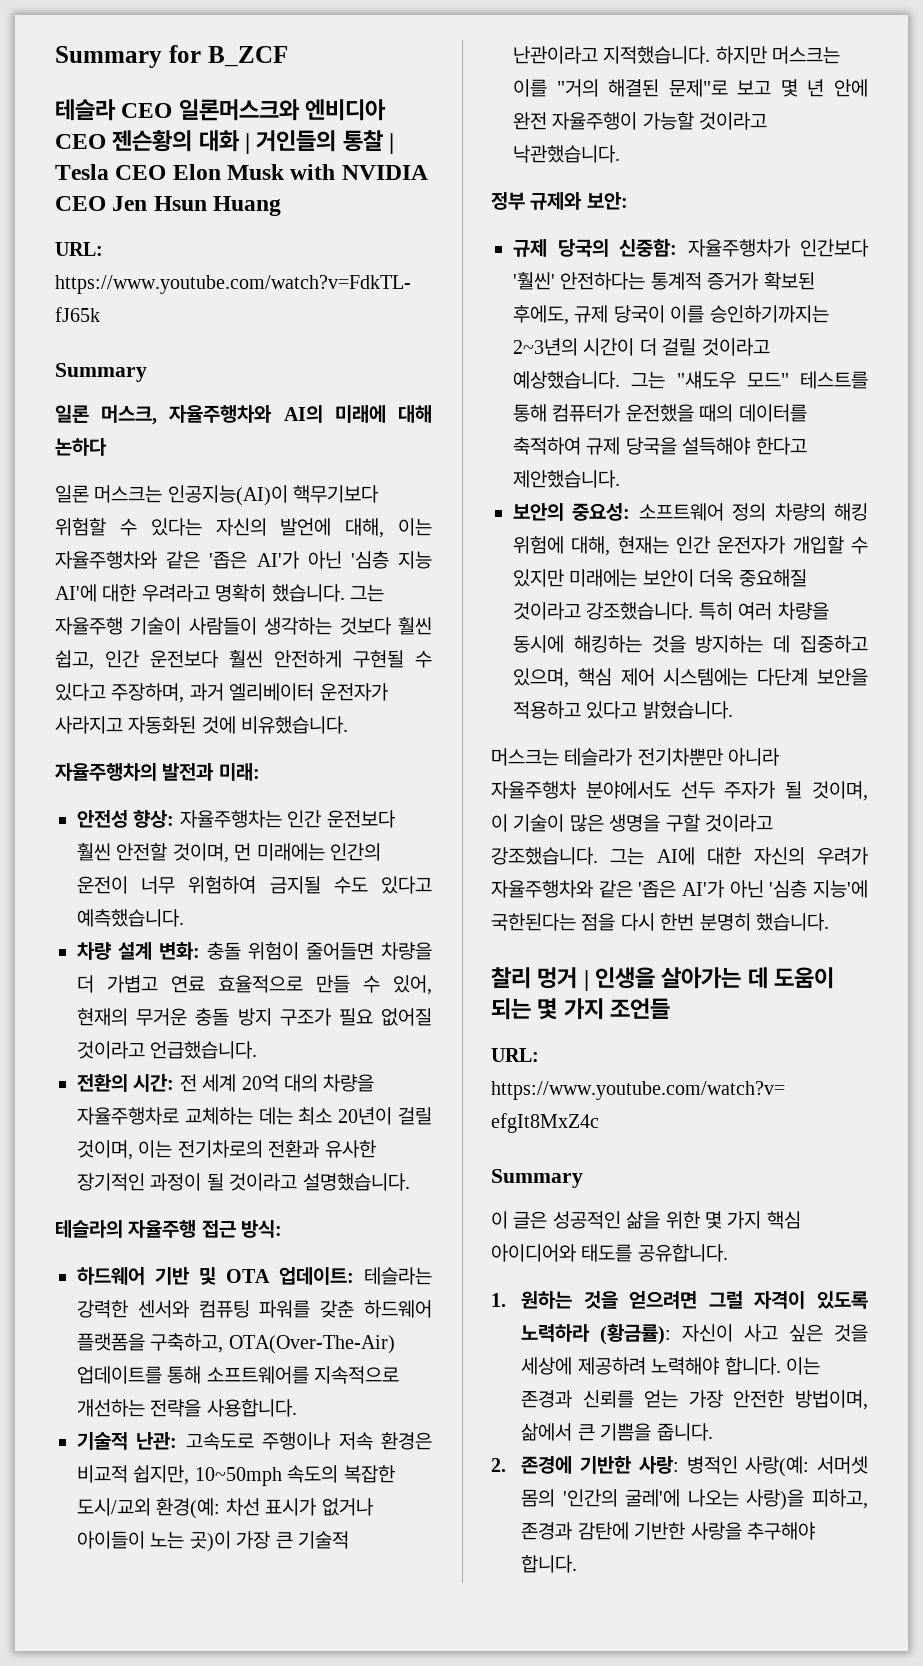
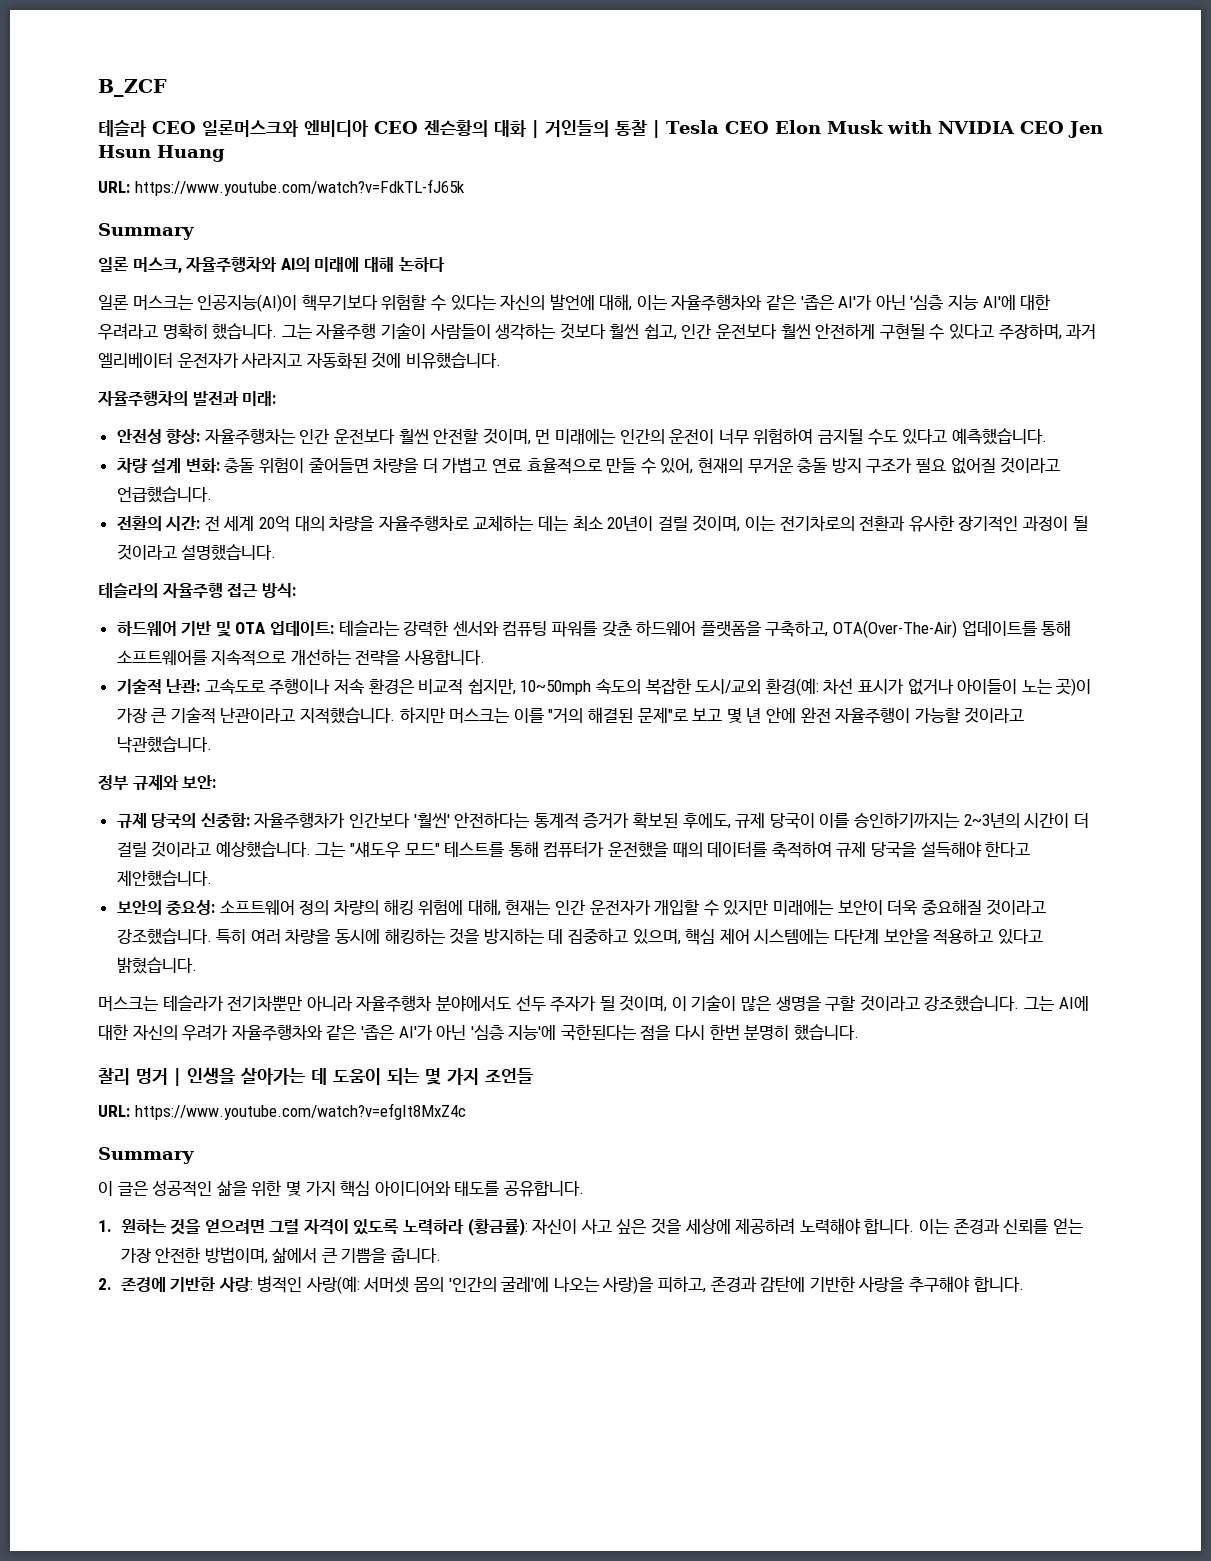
- Summary for B_ZCF
+ B_ZCF

